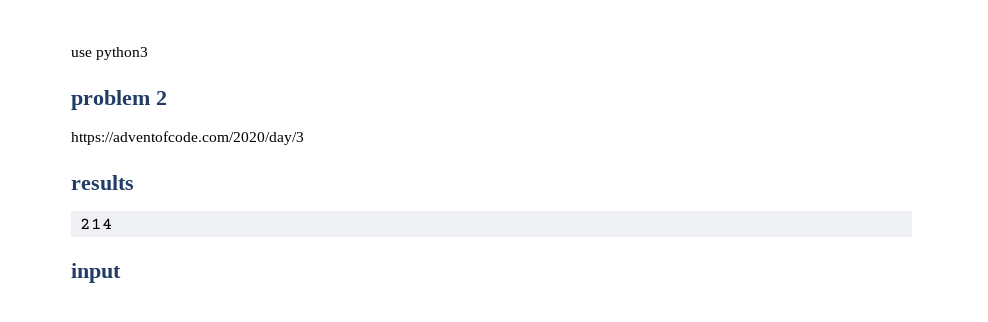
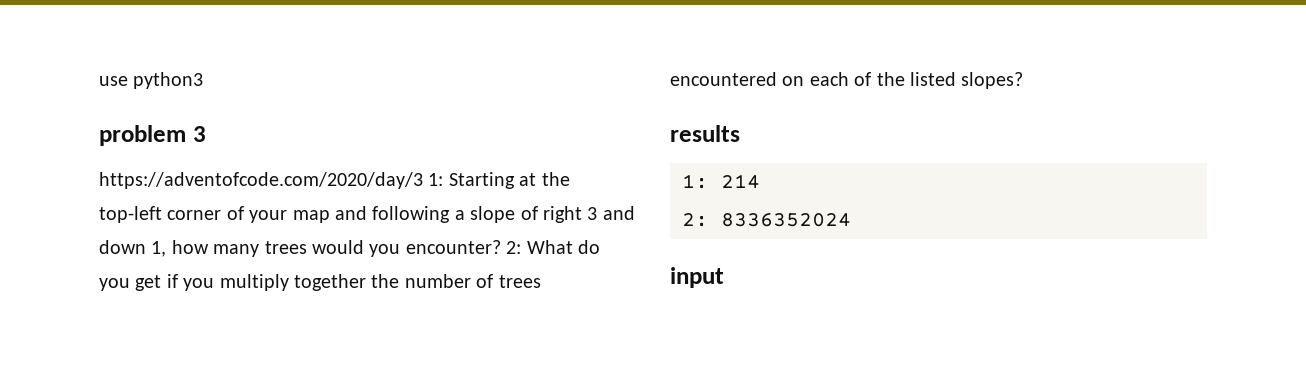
- problem 2
+ problem 3
- https://adventofcode.com/2020/day/3
+ https://adventofcode.com/2020/day/3 1: Starting at the top-left corner of your map and following a slope of right 3 and down 1, how many trees would you encounter? 2: What do you get if you multiply together the number of trees encountered on each of the listed slopes?
- 214
+ 1: 214
+ 2: 8336352024

